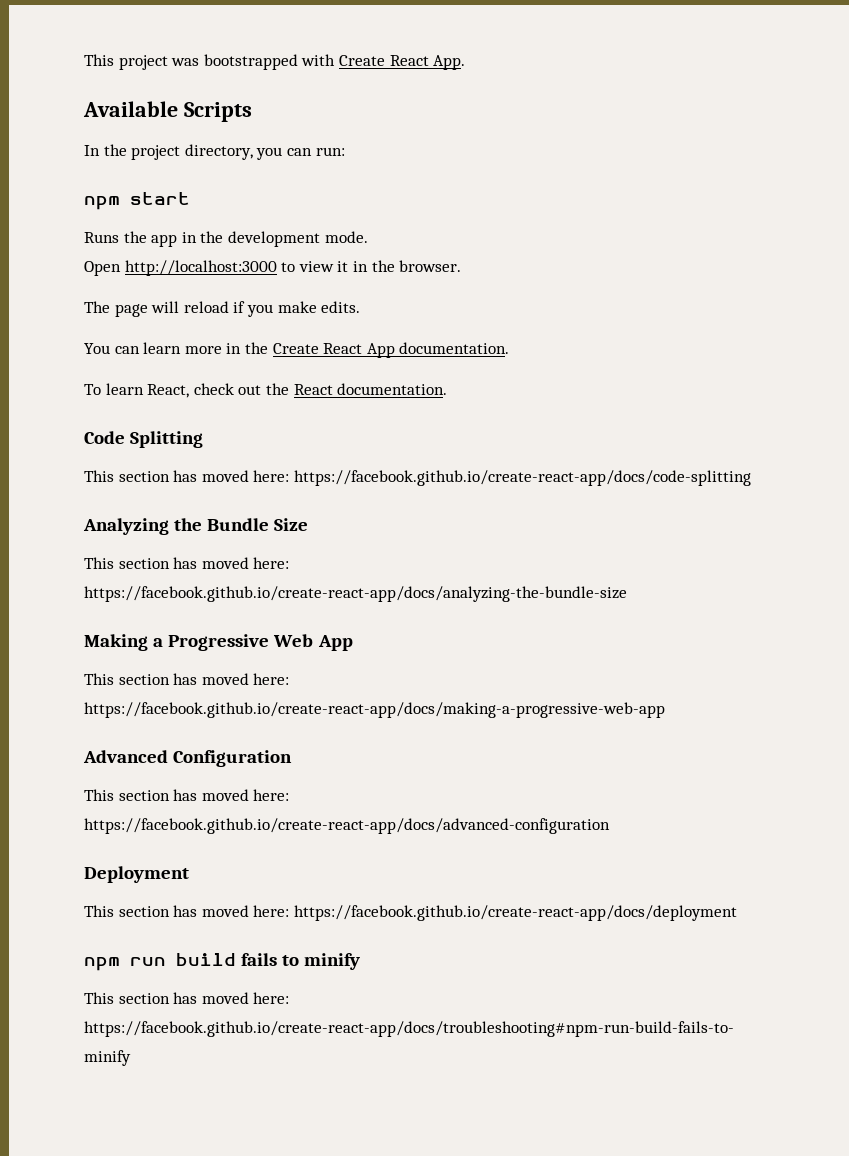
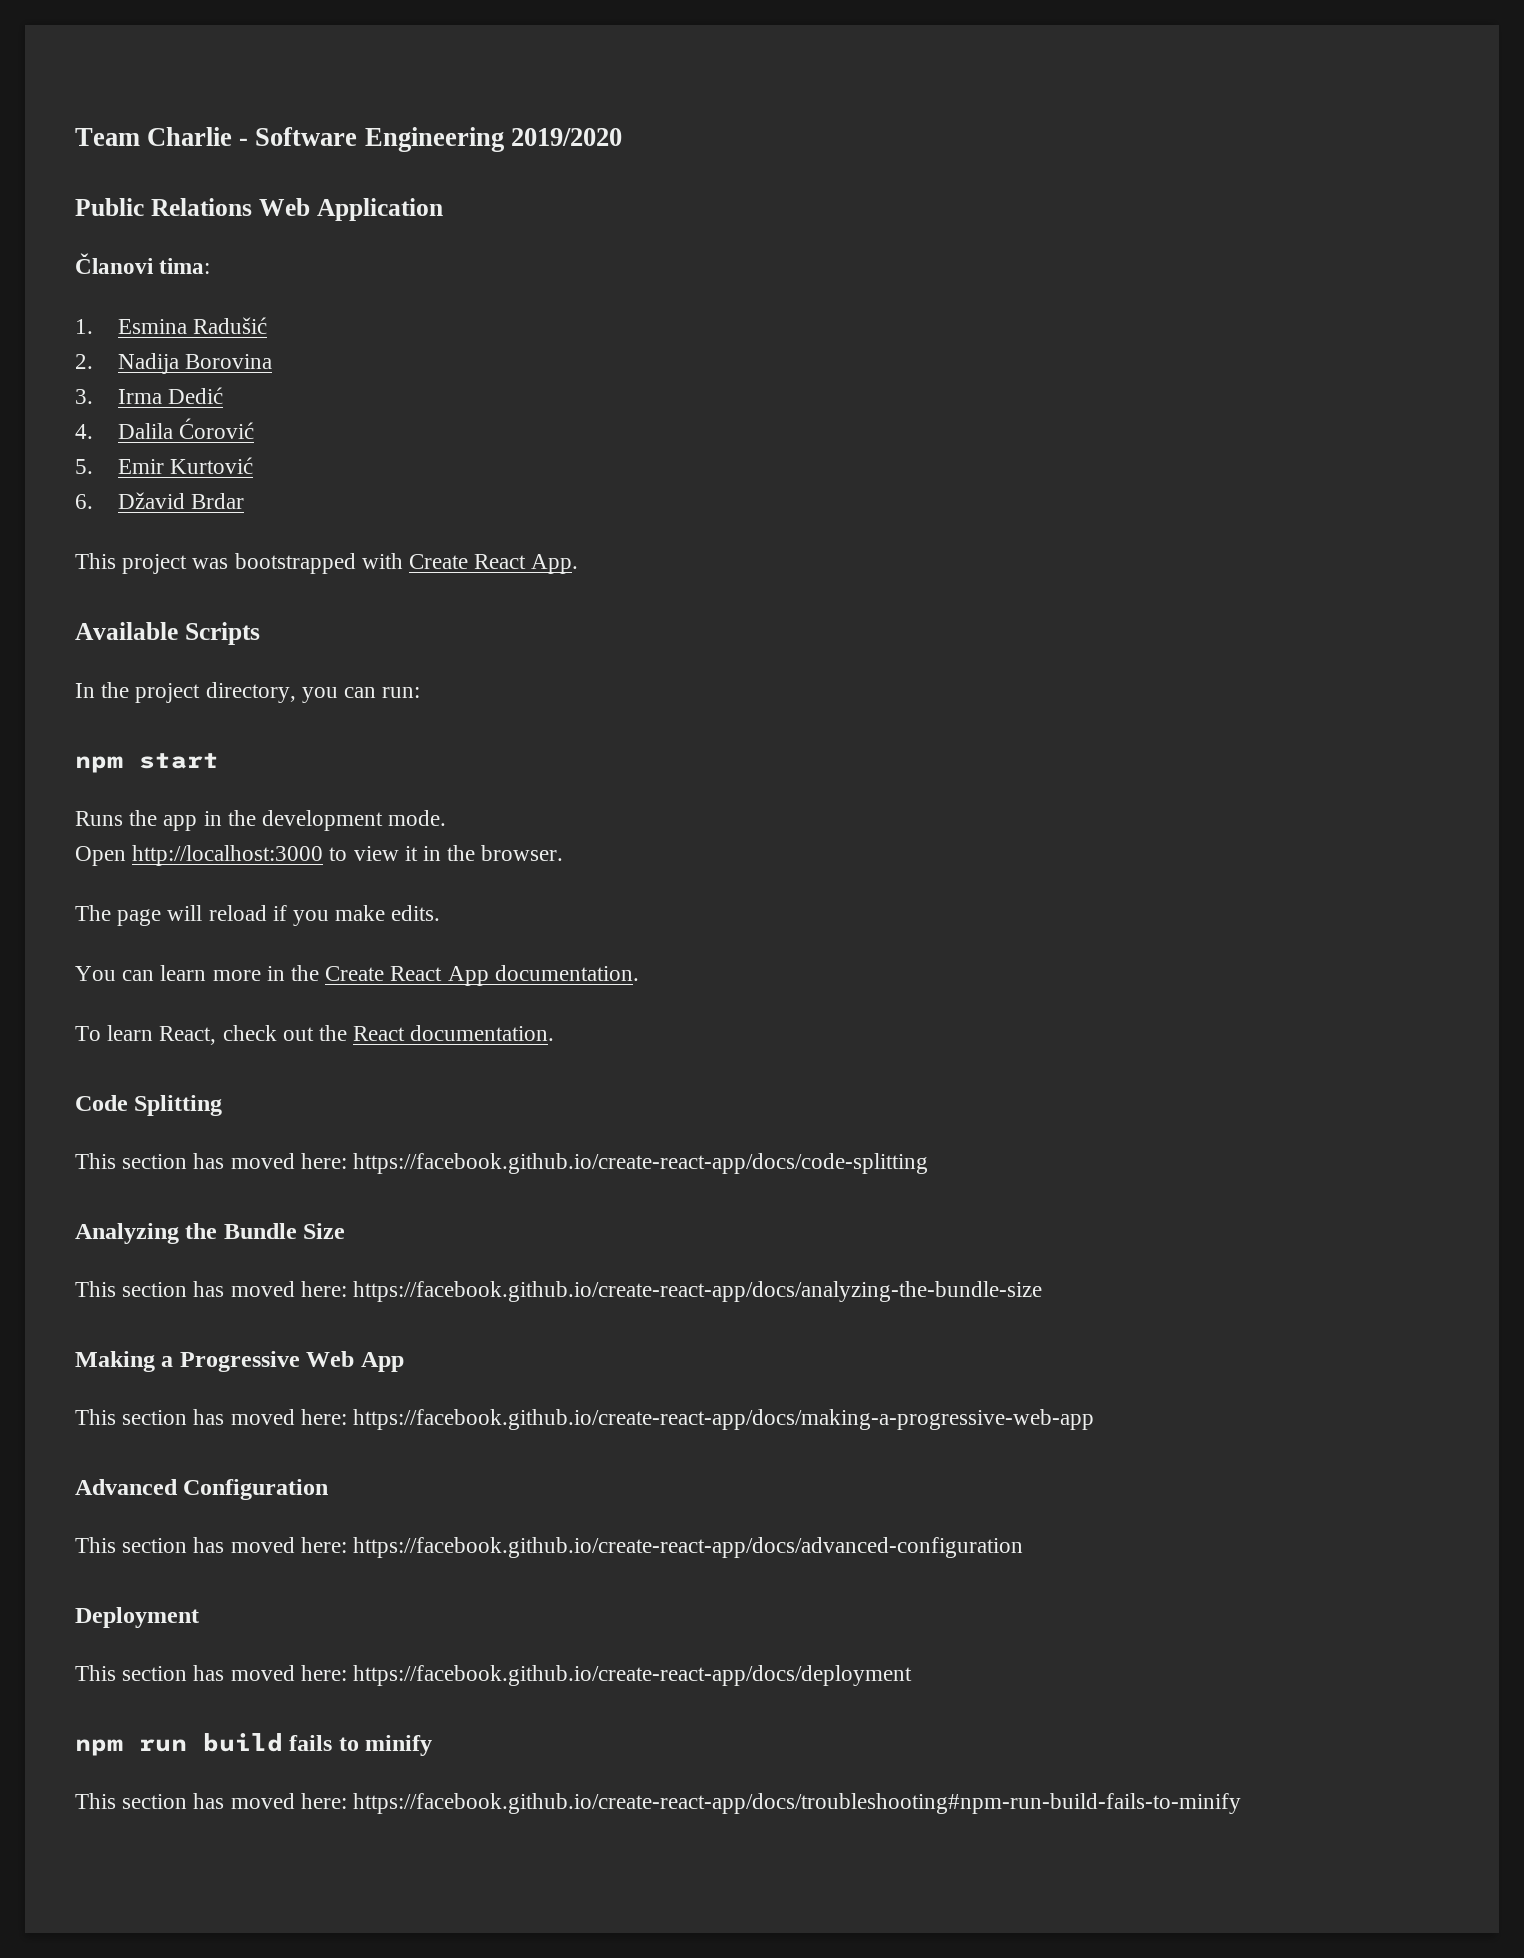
+ Team Charlie - Software Engineering 2019/2020
+ Public Relations Web Application
+ Članovi tima:
+ 1. Esmina Radušić
+ 2. Nadija Borovina
+ 3. Irma Dedić
+ 4. Dalila Ćorović
+ 5. Emir Kurtović
+ 6. Džavid Brdar

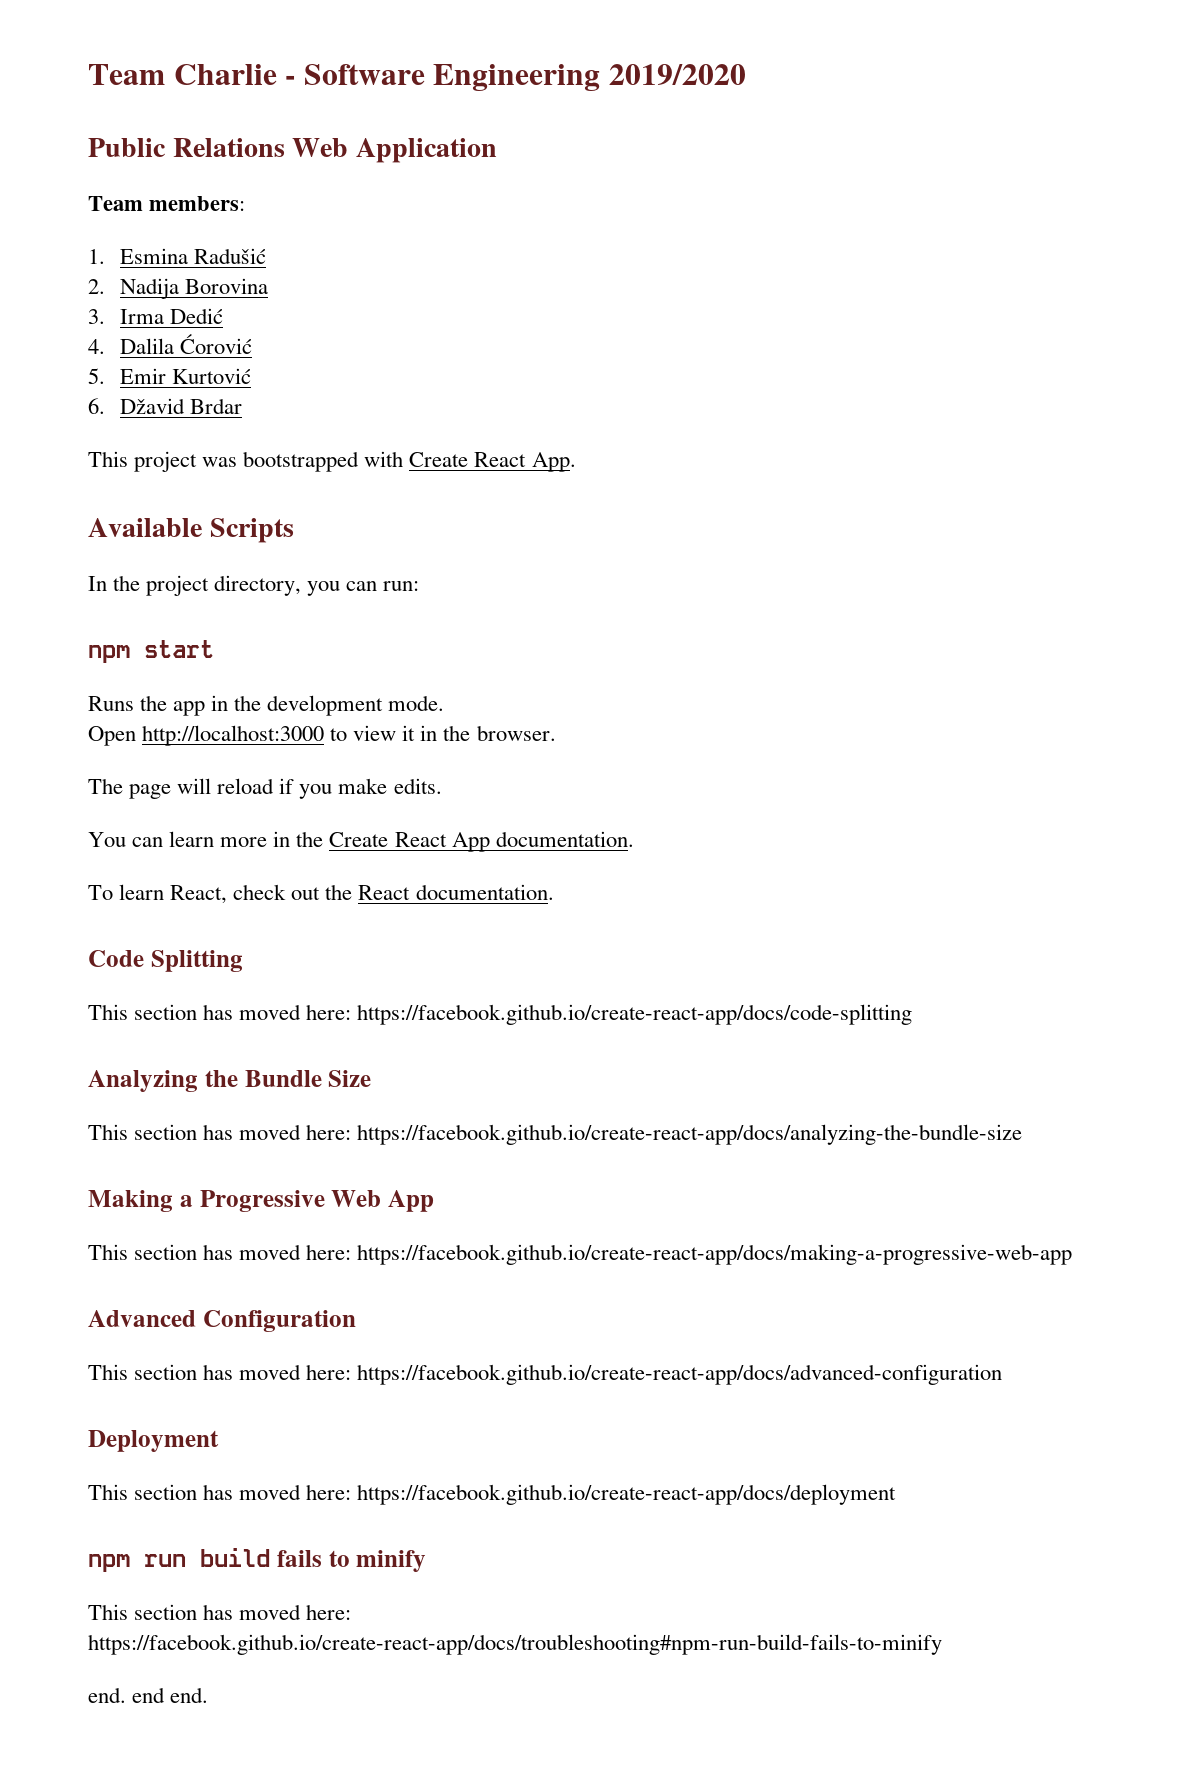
- Članovi tima:
+ Team members:
+ end. end end.

